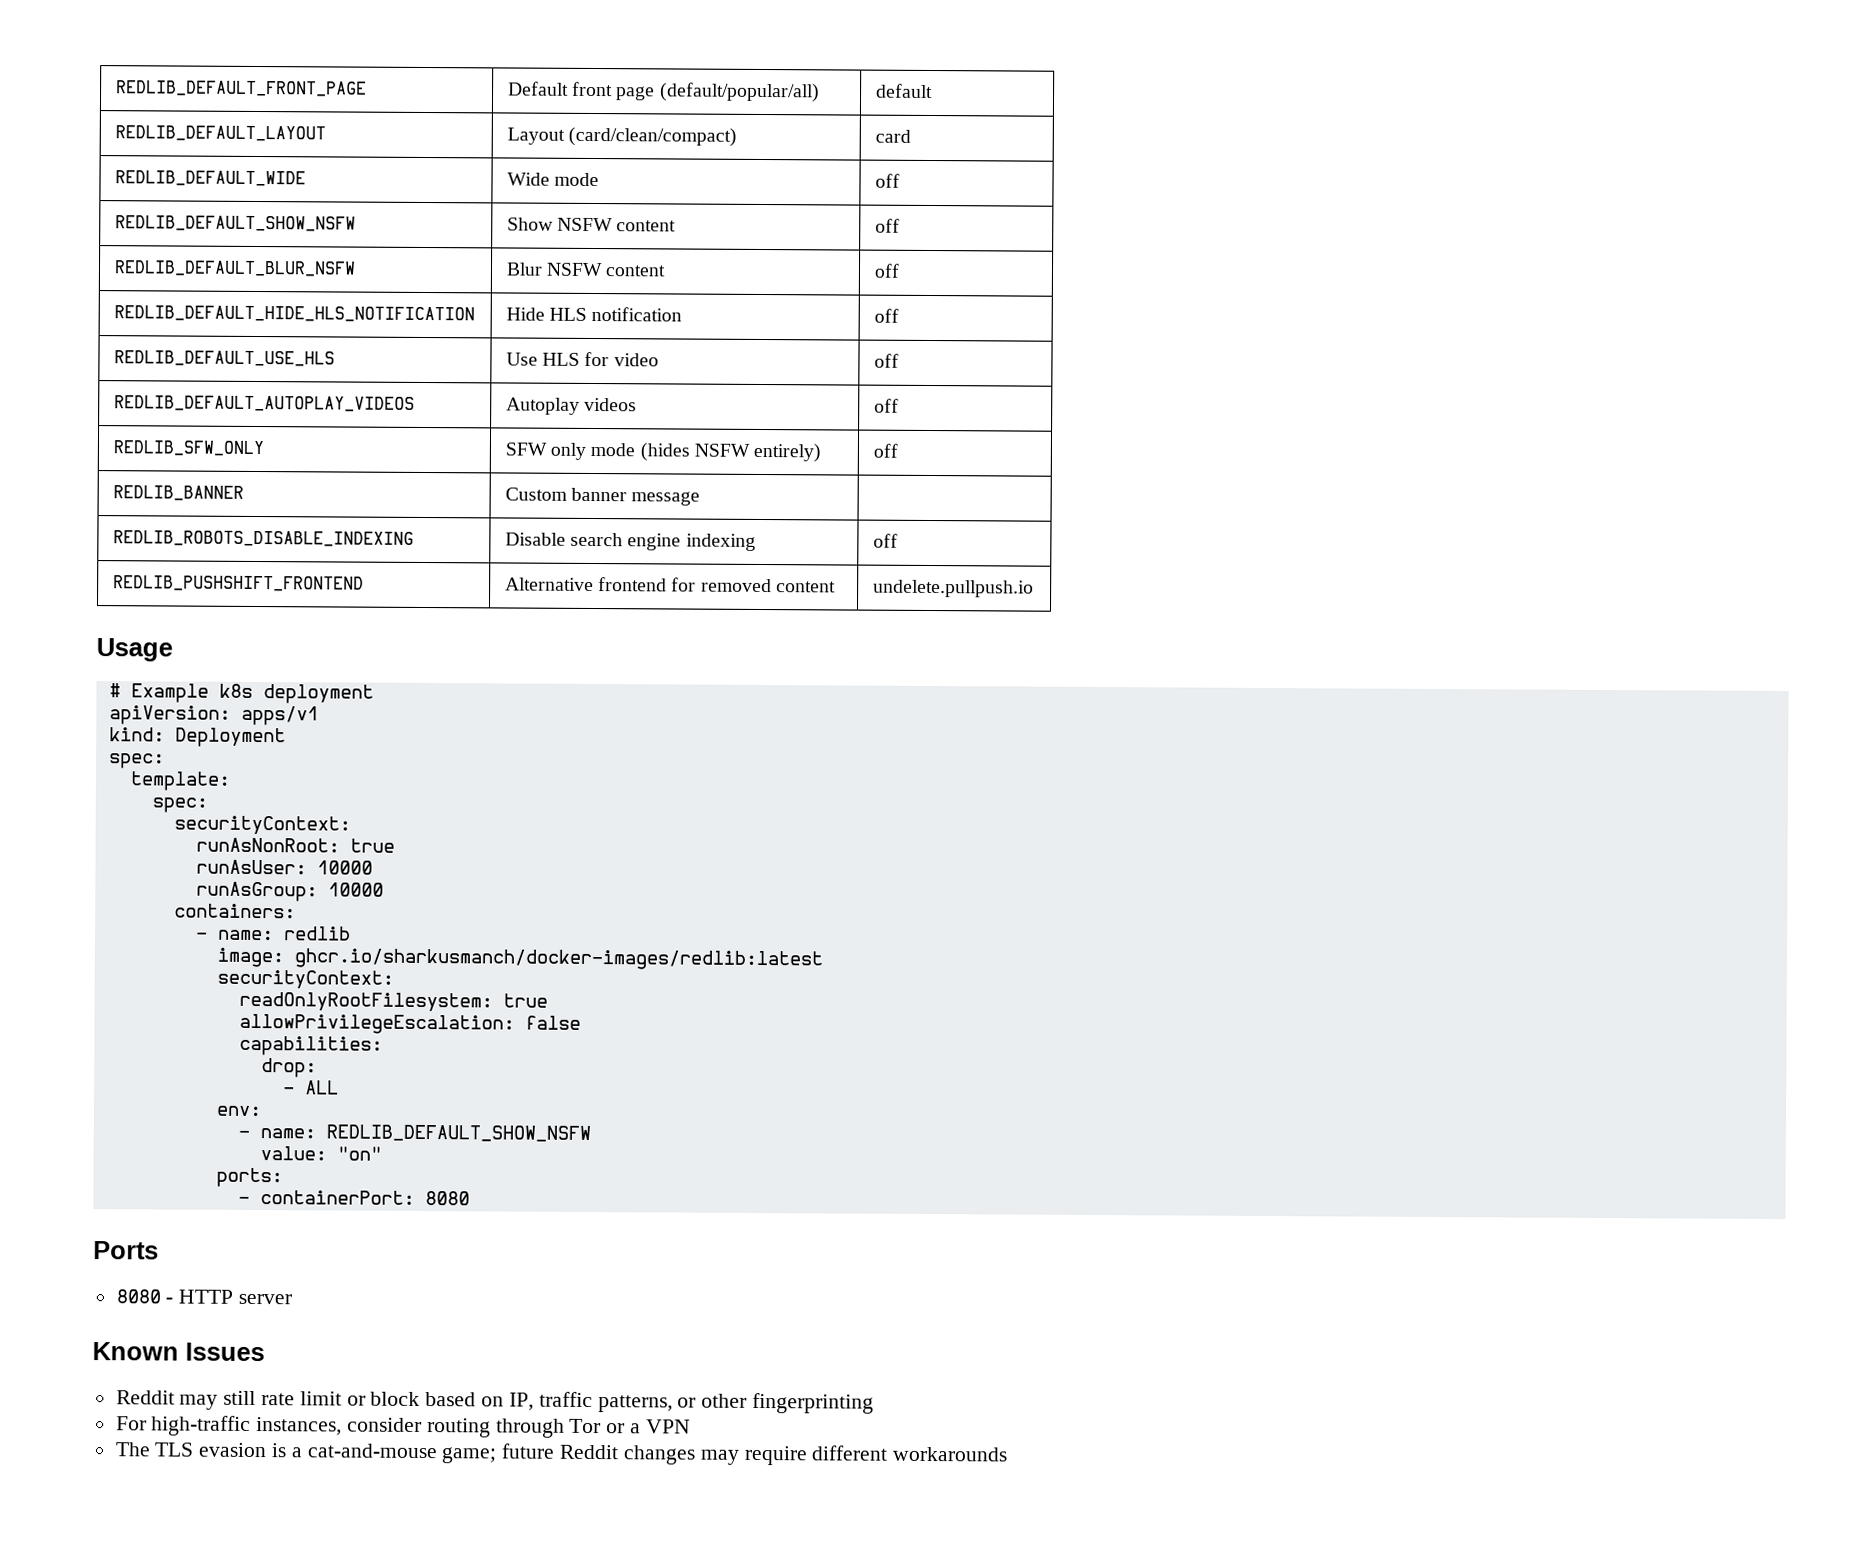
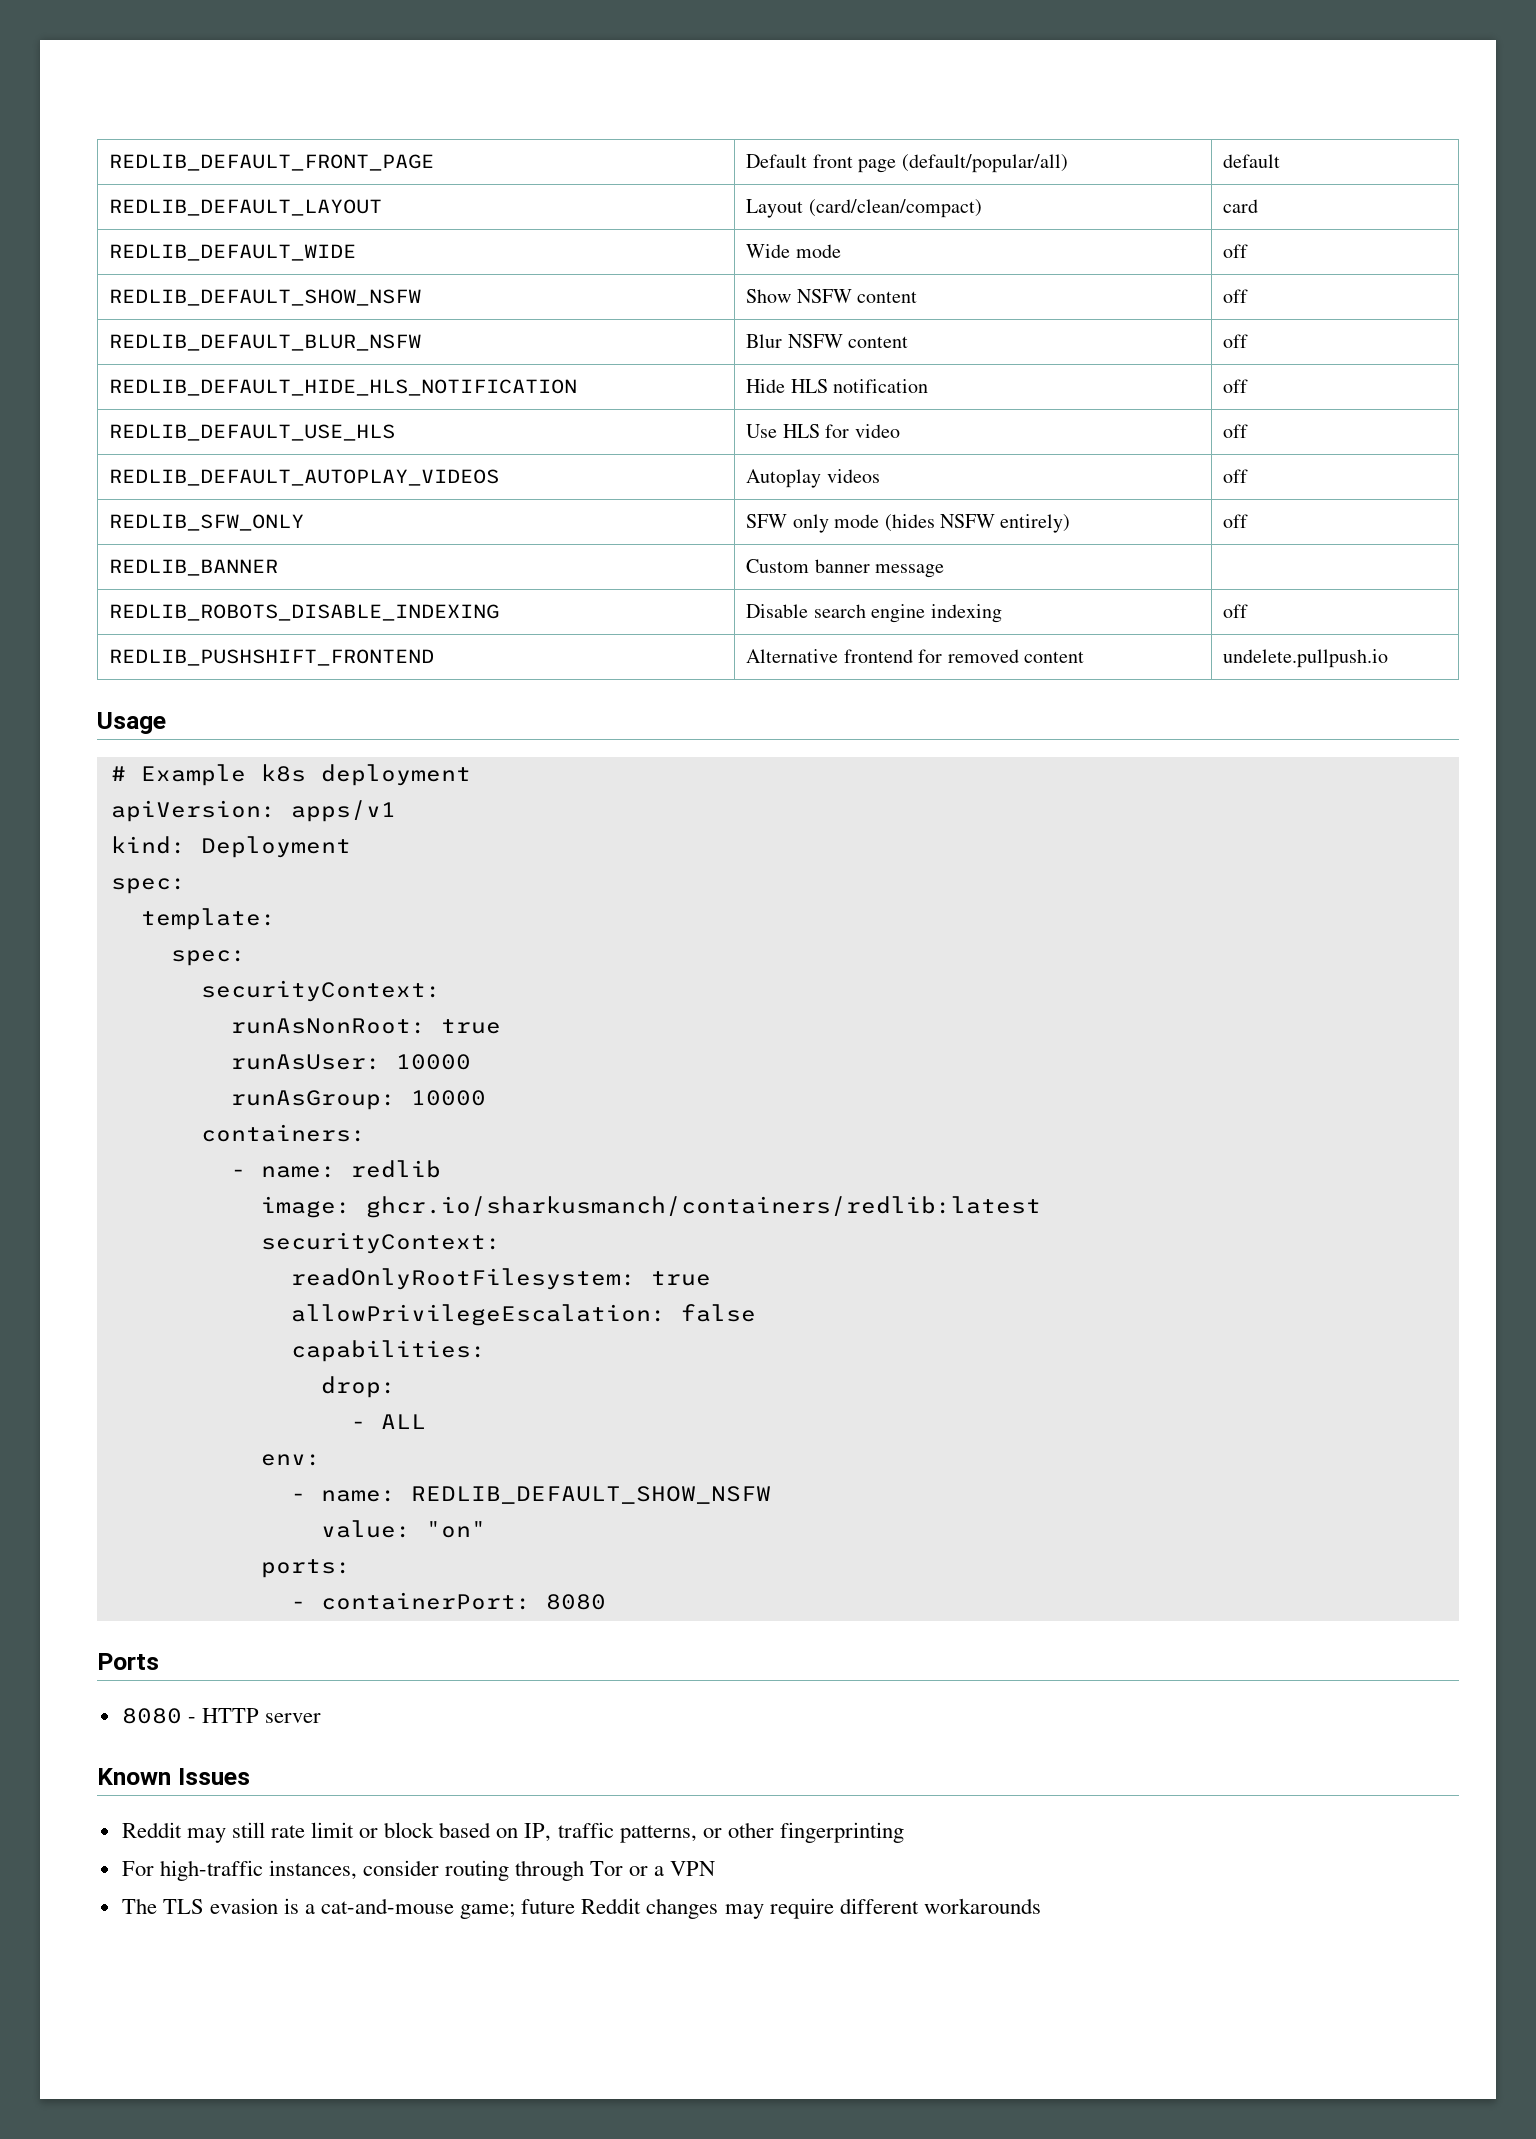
- image: ghcr.io/sharkusmanch/docker-images/redlib:latest
+ image: ghcr.io/sharkusmanch/containers/redlib:latest

